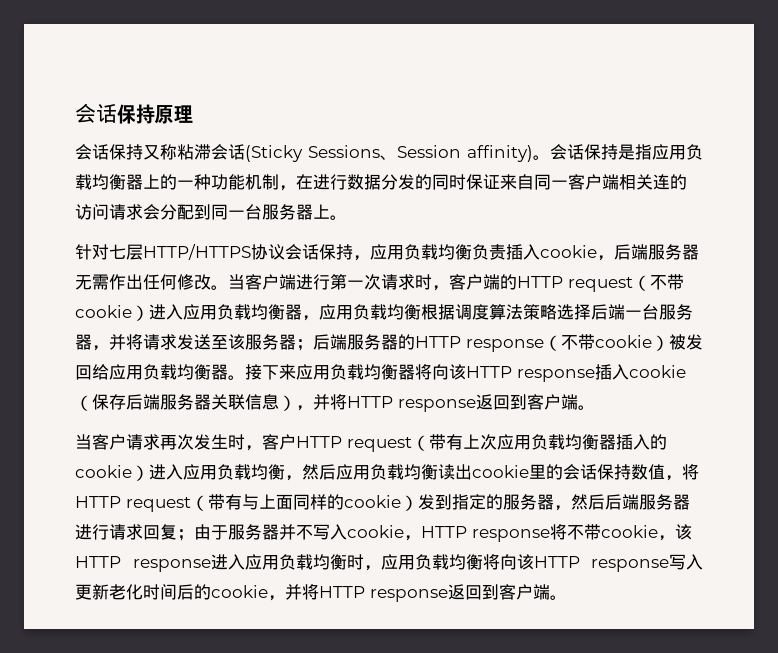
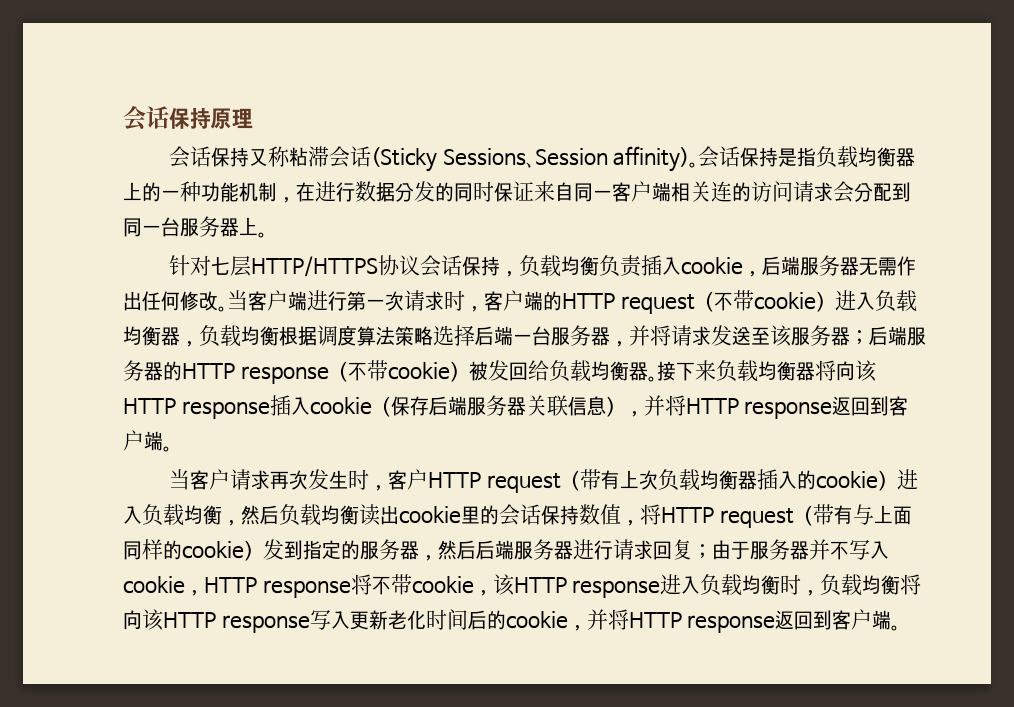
- 会话保持是指应用负载均衡器上的一种功能机制，在进行数据分发的同时保证来自同一客户端相关连的访问请求会分配到同一台服务器上。
+ 会话保持是指负载均衡器上的一种功能机制，在进行数据分发的同时保证来自同一客户端相关连的访问请求会分配到同一台服务器上。
- 针对七层HTTP/HTTPS协议会话保持，应用负载均衡负责插入cookie，后端服务器无需作出任何修改。
+ 针对七层HTTP/HTTPS协议会话保持，负载均衡负责插入cookie，后端服务器无需作出任何修改。
- 当客户端进行第一次请求时，客户端的HTTP request（不带cookie）进入应用负载均衡器，应用负载均衡根据调度算法策略选择后端一台服务器，并将请求发送至该服务器；后端服务器的HTTP response（不带cookie）被发回给应用负载均衡器。
+ 当客户端进行第一次请求时，客户端的HTTP request（不带cookie）进入负载均衡器，负载均衡根据调度算法策略选择后端一台服务器，并将请求发送至该服务器；后端服务器的HTTP response（不带cookie）被发回给负载均衡器。
- 接下来应用负载均衡器将向该HTTP response插入cookie（保存后端服务器关联信息），并将HTTP response返回到客户端。
+ 接下来负载均衡器将向该HTTP response插入cookie（保存后端服务器关联信息），并将HTTP response返回到客户端。
- 当客户请求再次发生时，客户HTTP request（带有上次应用负载均衡器插入的cookie）进入应用负载均衡，然后应用负载均衡读出cookie里的会话保持数值，将HTTP request（带有与上面同样的cookie）发到指定的服务器，然后后端服务器进行请求回复；
+ 当客户请求再次发生时，客户HTTP request（带有上次负载均衡器插入的cookie）进入负载均衡，然后负载均衡读出cookie里的会话保持数值，将HTTP request（带有与上面同样的cookie）发到指定的服务器，然后后端服务器进行请求回复；
- 由于服务器并不写入cookie，HTTP response将不带cookie，该HTTP response进入应用负载均衡时，应用负载均衡将向该HTTP response写入更新老化时间后的cookie，并将HTTP response返回到客户端。
+ 由于服务器并不写入cookie，HTTP response将不带cookie，该HTTP response进入负载均衡时，负载均衡将向该HTTP response写入更新老化时间后的cookie，并将HTTP response返回到客户端。

